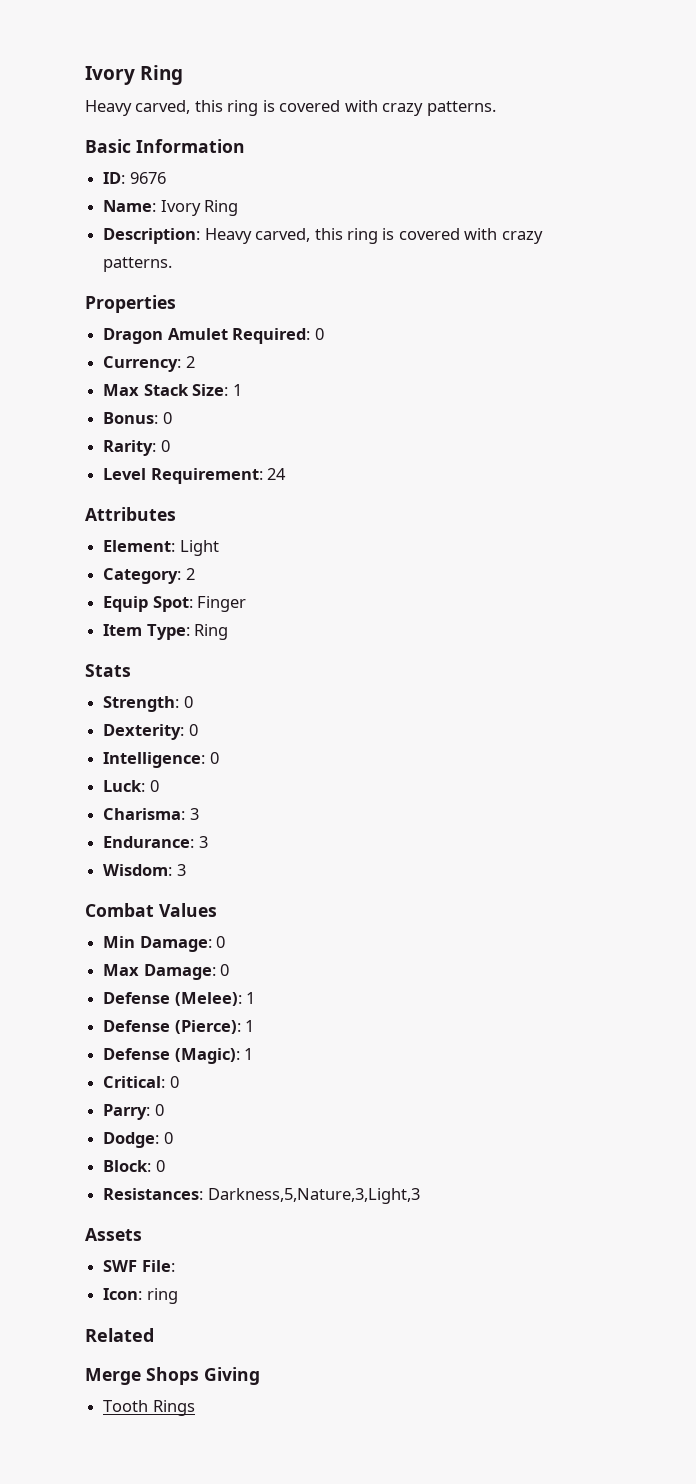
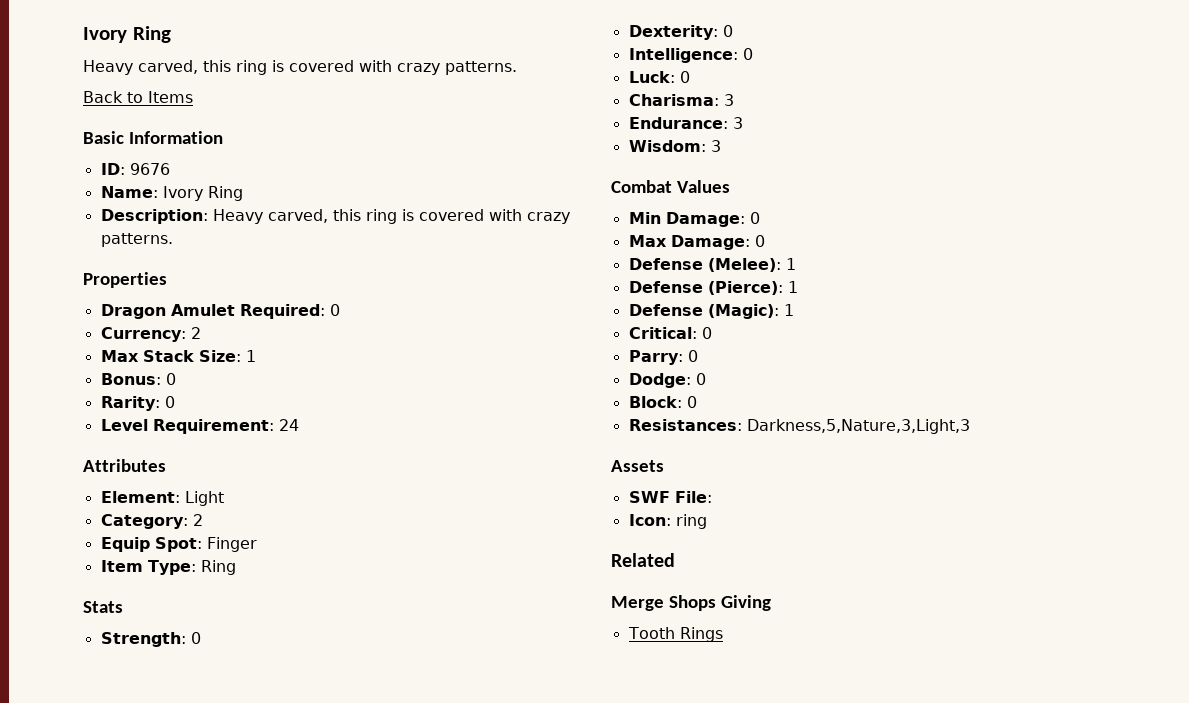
+ Back to Items

